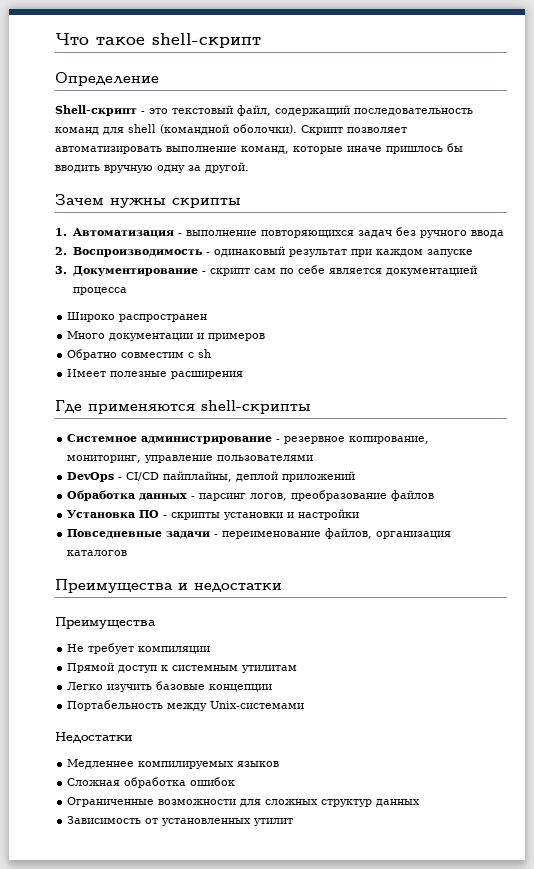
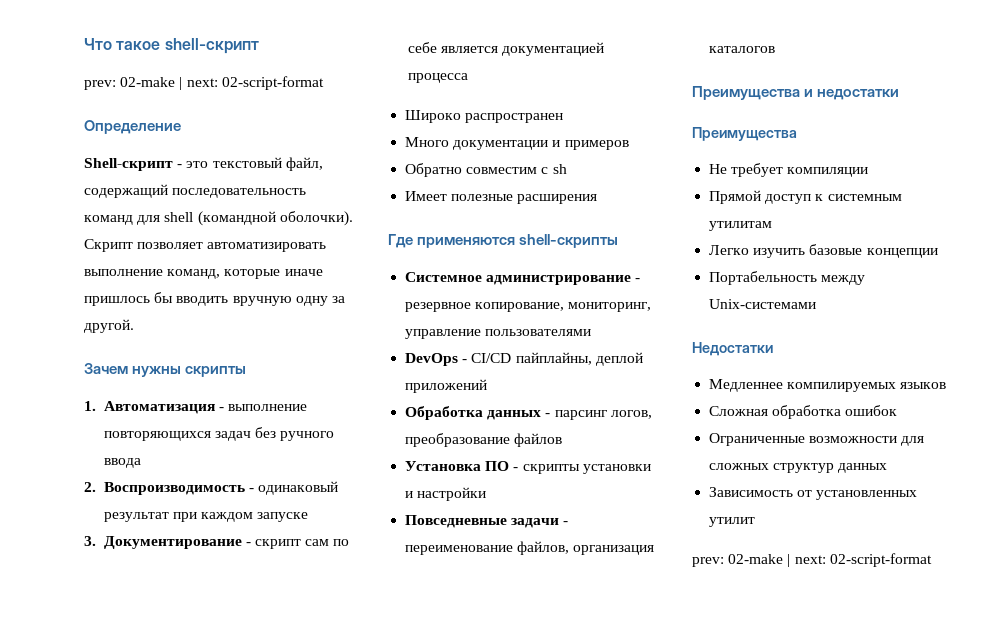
  Что такое shell-скрипт
+ prev: 02-make | next: 02-script-format
  Зависимость от установленных утилит
+ prev: 02-make | next: 02-script-format

